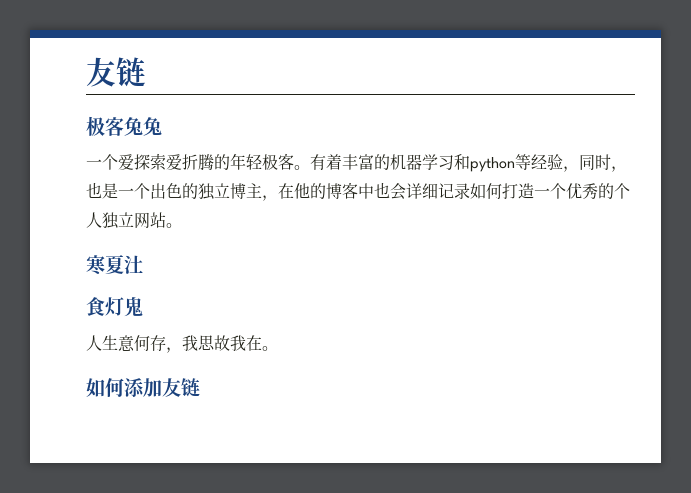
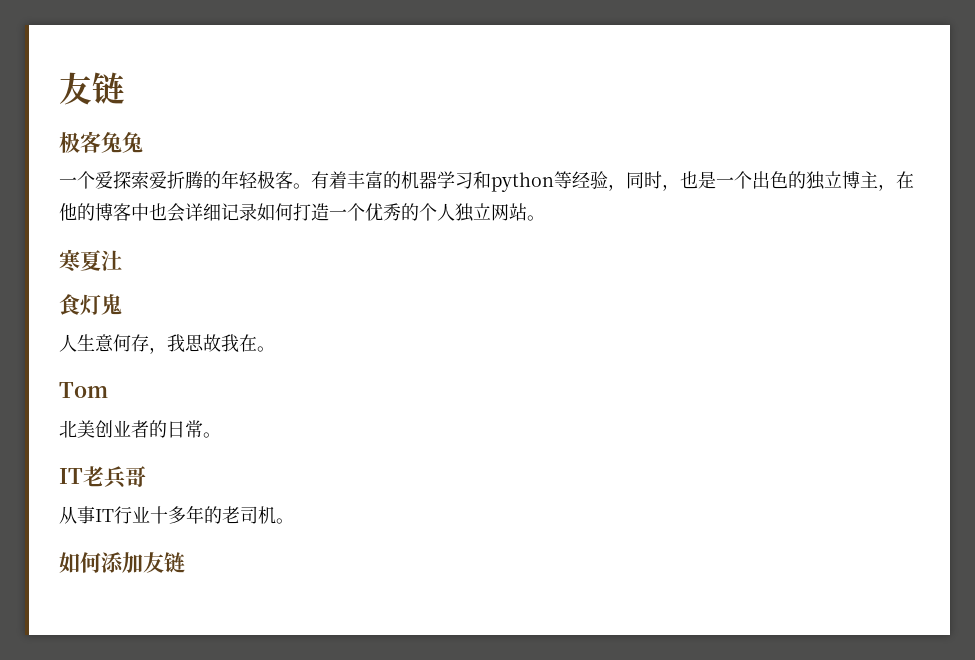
+ Tom
+ 北美创业者的日常。
+ IT老兵哥
+ 从事IT行业十多年的老司机。

